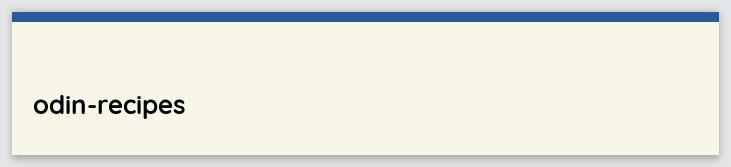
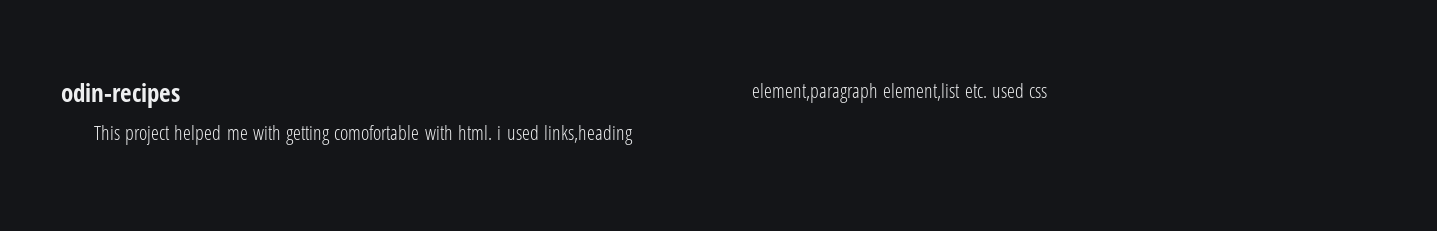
+ This project helped me with getting comofortable with html. i used links,heading element,paragraph element,list etc. used css

